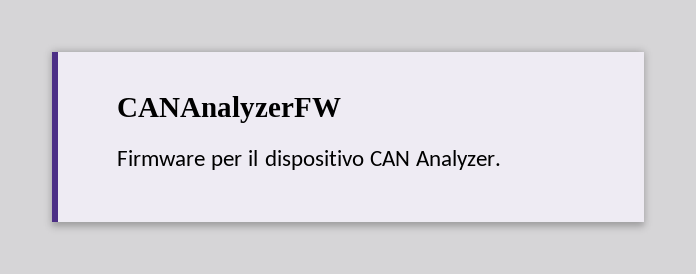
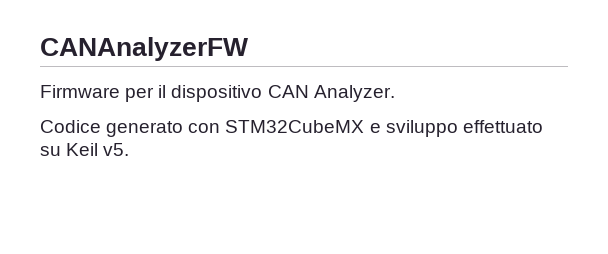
+ Codice generato con STM32CubeMX e sviluppo effettuato su Keil v5.

